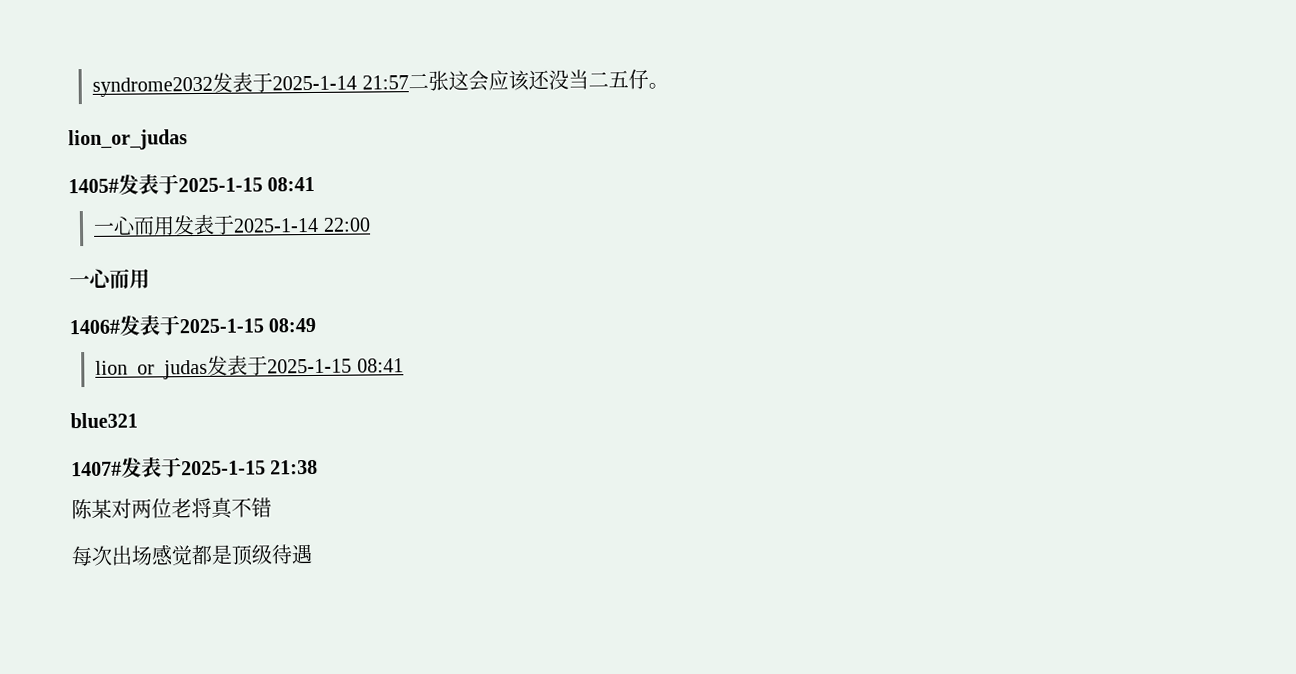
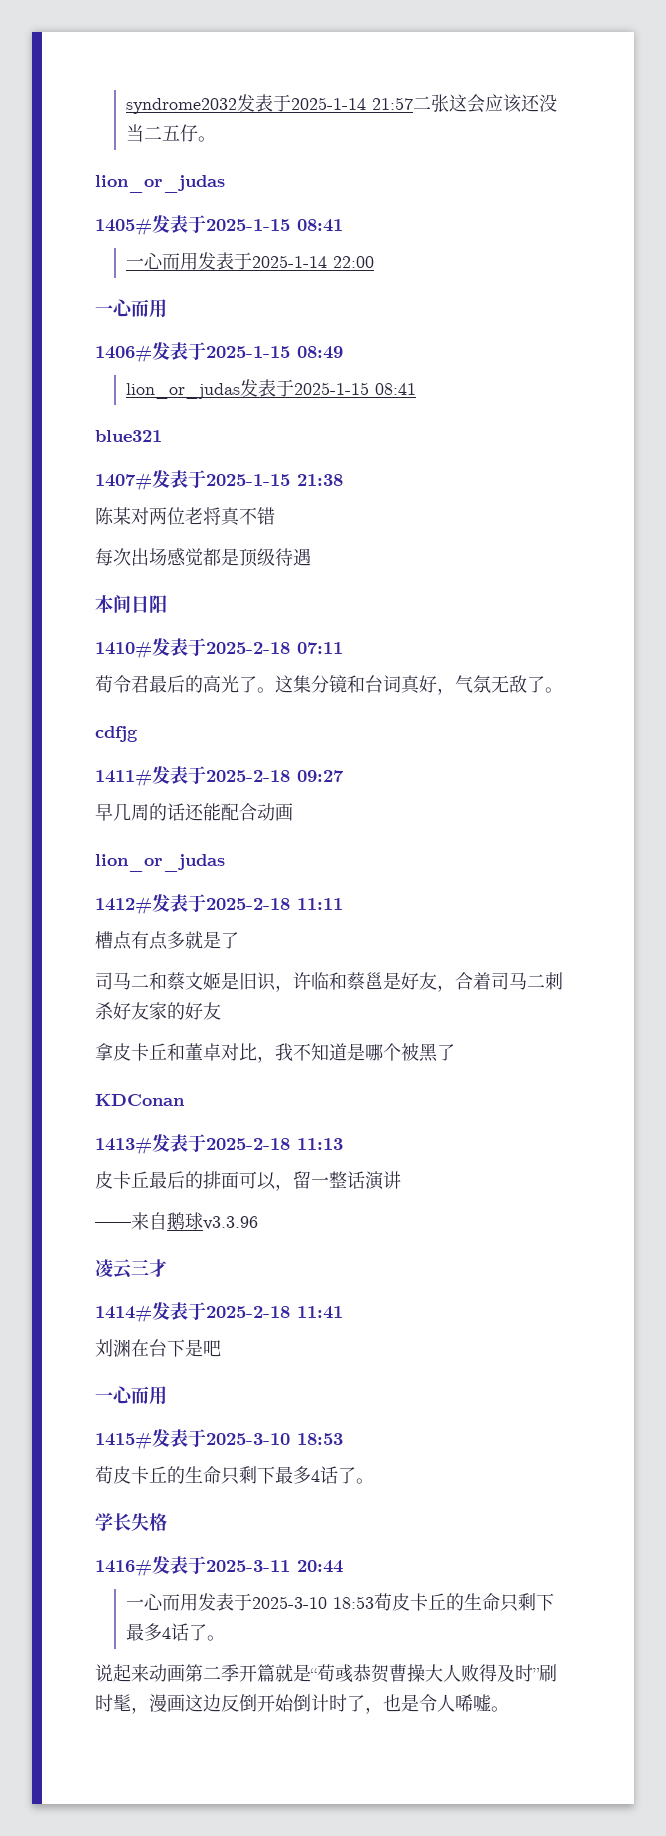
+ 本间日阳
+ 1410#发表于2025-2-18 07:11
+ 荀令君最后的高光了。这集分镜和台词真好，气氛无敌了。
+ cdfjg
+ 1411#发表于2025-2-18 09:27
+ 早几周的话还能配合动画
+ lion_or_judas
+ 1412#发表于2025-2-18 11:11
+ 槽点有点多就是了
+ 司马二和蔡文姬是旧识，许临和蔡邕是好友，合着司马二刺杀好友家的好友
+ 拿皮卡丘和董卓对比，我不知道是哪个被黑了
+ KDConan
+ 1413#发表于2025-2-18 11:13
+ 皮卡丘最后的排面可以，留一整话演讲
+ ——来自鹅球v3.3.96
+ 凌云三才
+ 1414#发表于2025-2-18 11:41
+ 刘渊在台下是吧
+ 一心而用
+ 1415#发表于2025-3-10 18:53
+ 荀皮卡丘的生命只剩下最多4话了。
+ 学长失格
+ 1416#发表于2025-3-11 20:44
+ 一心而用发表于2025-3-10 18:53荀皮卡丘的生命只剩下最多4话了。
+ 说起来动画第二季开篇就是“荀彧恭贺曹操大人败得及时”刷时髦，漫画这边反倒开始倒计时了，也是令人唏嘘。

